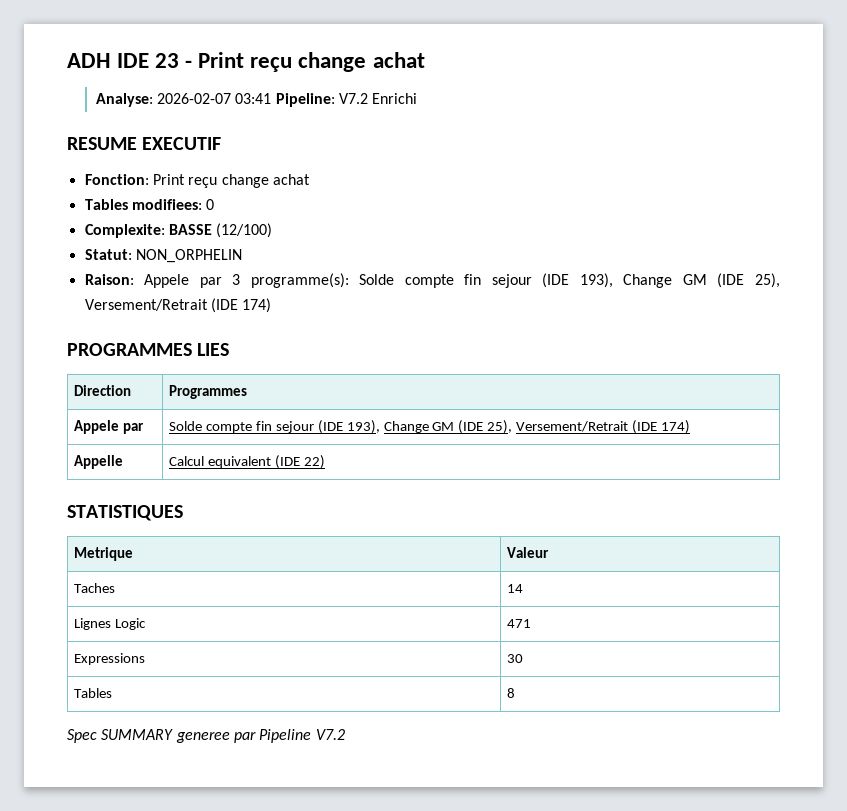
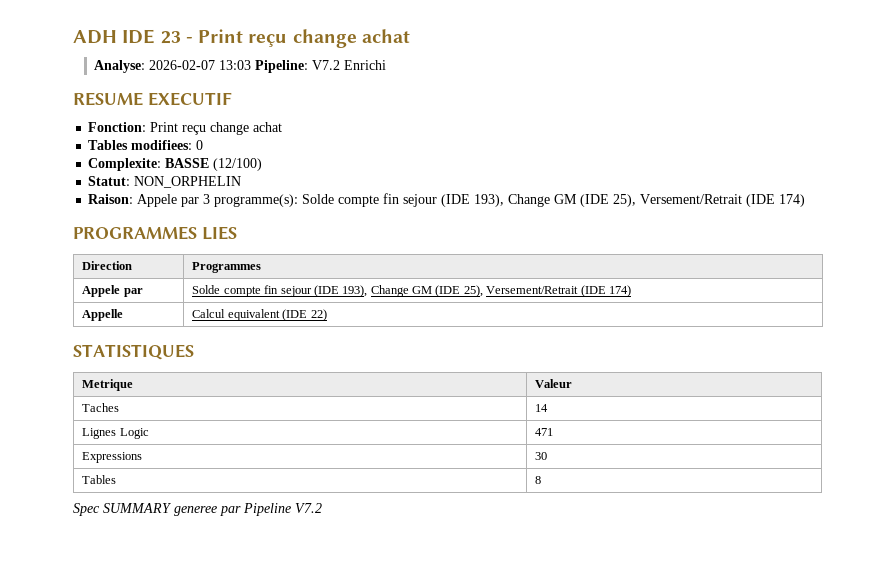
- Analyse: 2026-02-07 03:41 Pipeline: V7.2 Enrichi
+ Analyse: 2026-02-07 13:03 Pipeline: V7.2 Enrichi

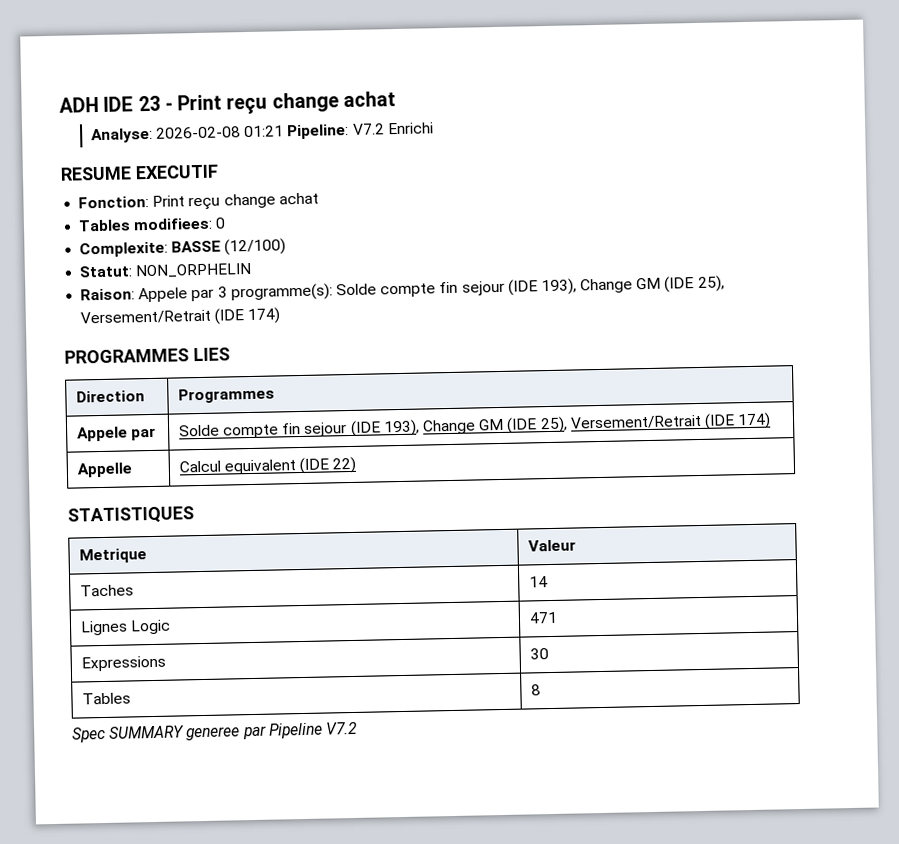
- Analyse: 2026-02-07 13:03 Pipeline: V7.2 Enrichi
+ Analyse: 2026-02-08 01:21 Pipeline: V7.2 Enrichi

